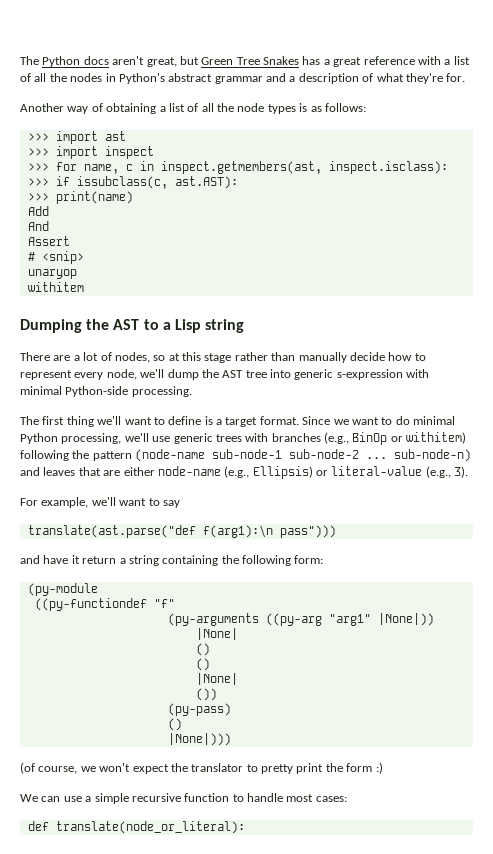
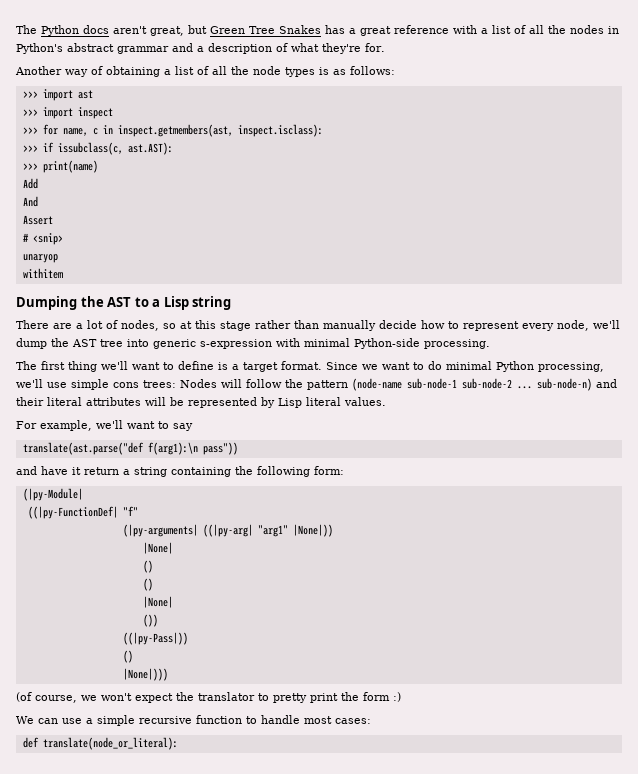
- Since we want to do minimal Python processing, we'll use generic trees with branches (e.g., BinOp or withitem) following the pattern (node-name sub-node-1 sub-node-2 ... sub-node-n) and leaves that are either node-name (e.g., Ellipsis) or literal-value (e.g., 3).
+ Since we want to do minimal Python processing, we'll use simple cons trees: Nodes will follow the pattern (node-name sub-node-1 sub-node-2 ... sub-node-n) and their literal attributes will be represented by Lisp literal values.
- translate(ast.parse("def f(arg1):\n pass")))
+ translate(ast.parse("def f(arg1):\n pass"))
- (py-module
- ((py-functiondef "f"
+ (|py-Module|
+ ((|py-FunctionDef| "f"
- (py-arguments ((py-arg "arg1" |None|))
+ (|py-arguments| ((|py-arg| "arg1" |None|))
- (py-pass)
+ ((|py-Pass|))

